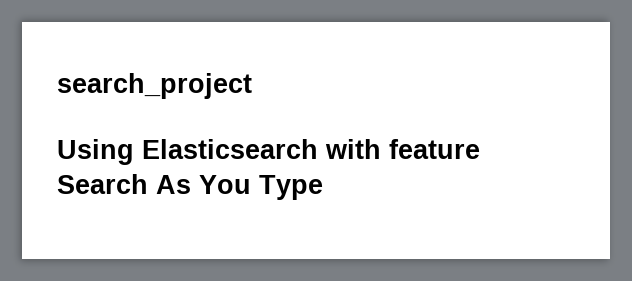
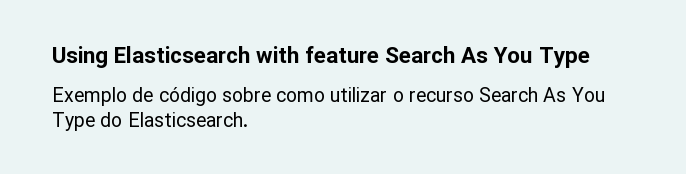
- search_project
+ Exemplo de código sobre como utilizar o recurso Search As You Type do Elasticsearch.

